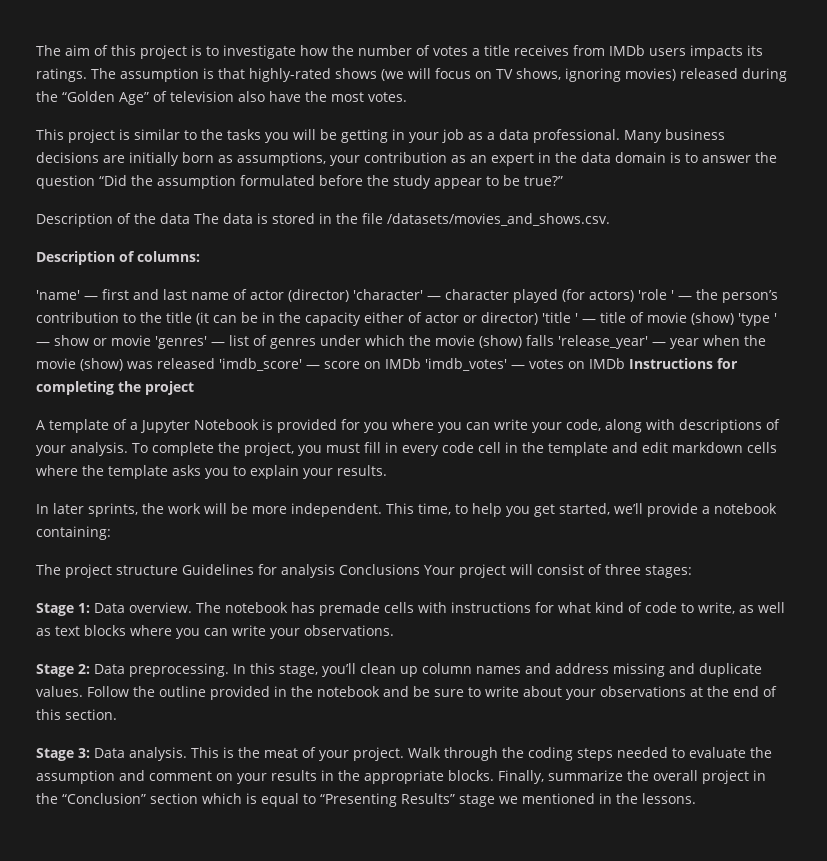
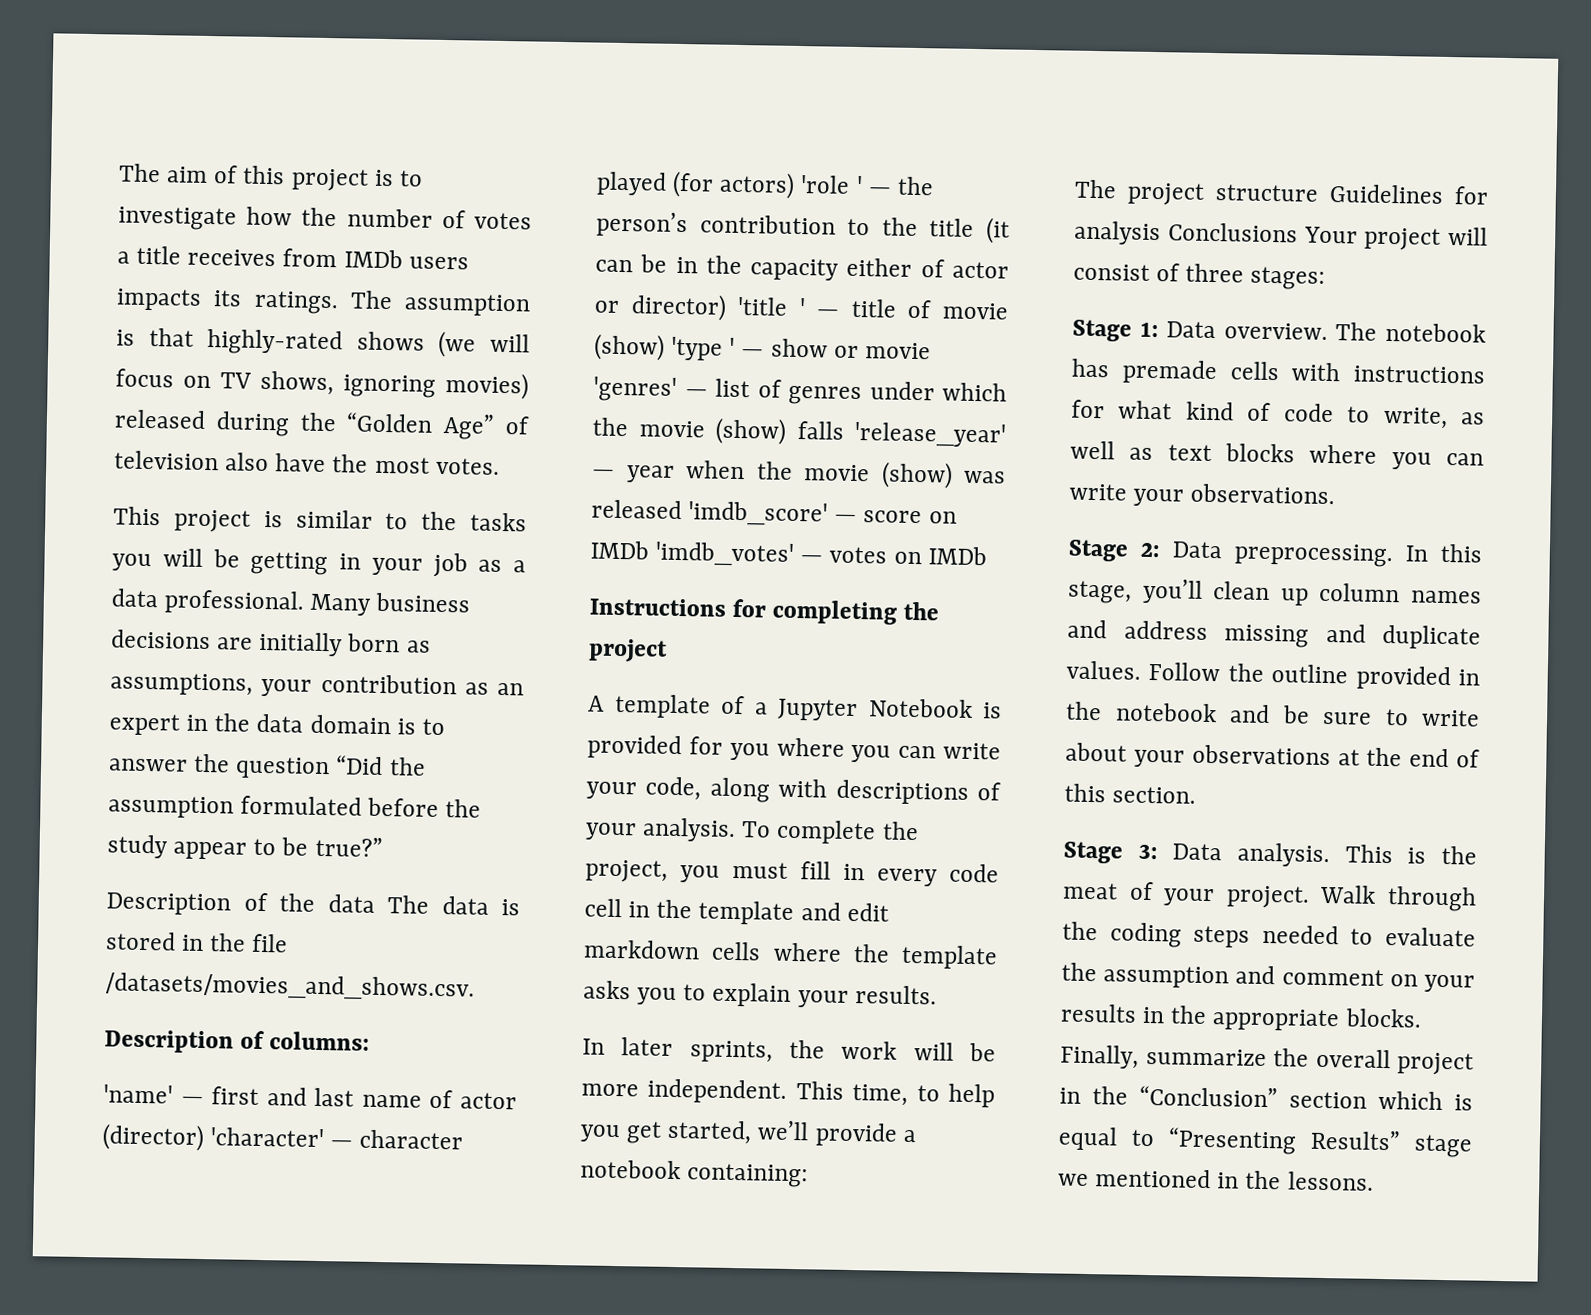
- 'name' — first and last name of actor (director) 'character' — character played (for actors) 'role ' — the person’s contribution to the title (it can be in the capacity either of actor or director) 'title ' — title of movie (show) 'type ' — show or movie 'genres' — list of genres under which the movie (show) falls 'release_year' — year when the movie (show) was released 'imdb_score' — score on IMDb 'imdb_votes' — votes on IMDb Instructions for completing the project
+ 'name' — first and last name of actor (director) 'character' — character played (for actors) 'role ' — the person’s contribution to the title (it can be in the capacity either of actor or director) 'title ' — title of movie (show) 'type ' — show or movie 'genres' — list of genres under which the movie (show) falls 'release_year' — year when the movie (show) was released 'imdb_score' — score on IMDb 'imdb_votes' — votes on IMDb
+ Instructions for completing the project

